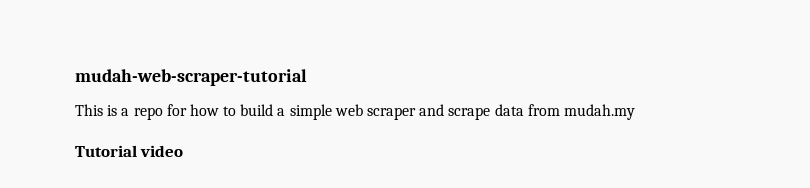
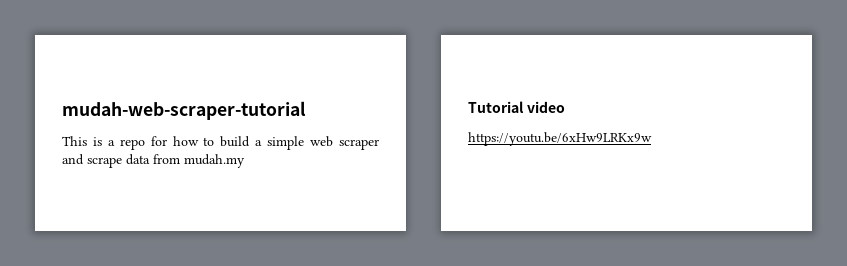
+ https://youtu.be/6xHw9LRKx9w

